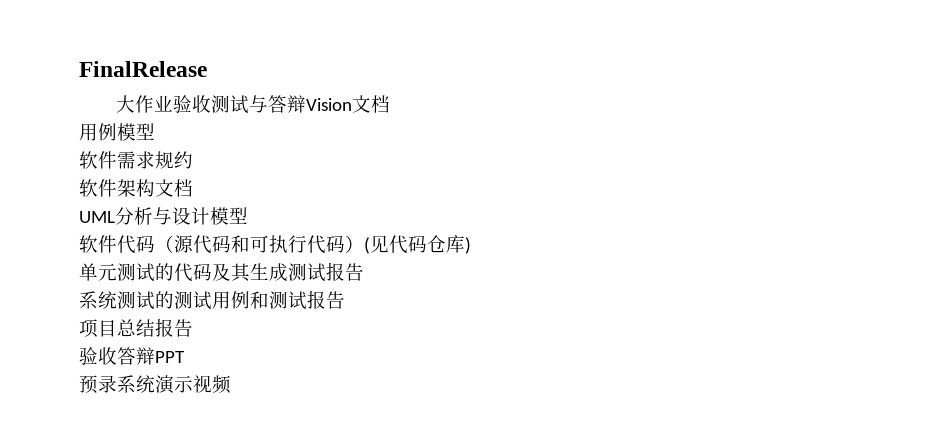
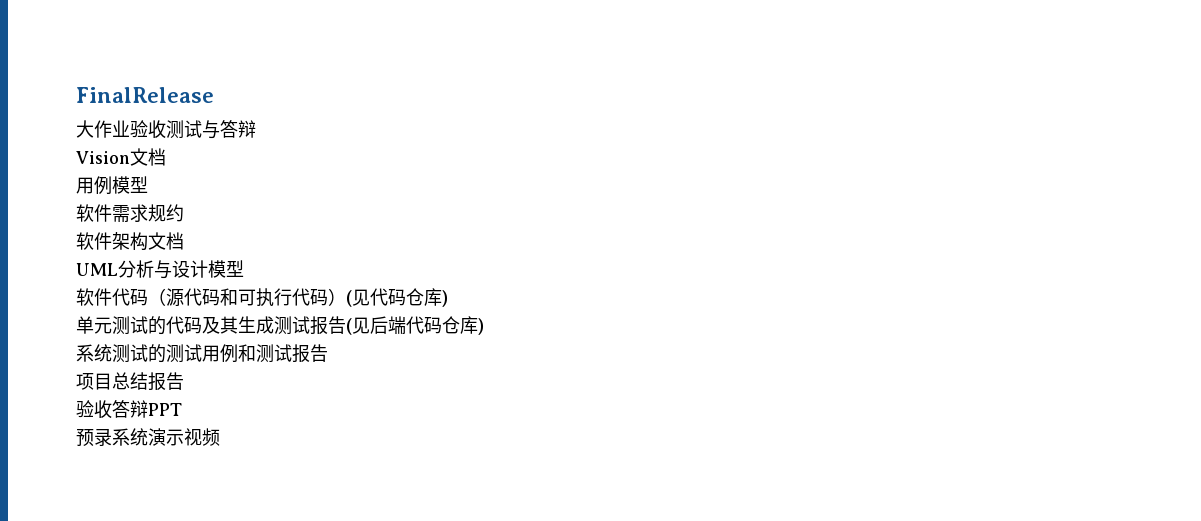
- 大作业验收测试与答辩Vision文档
+ 大作业验收测试与答辩
+ Vision文档
- 单元测试的代码及其生成测试报告
+ 单元测试的代码及其生成测试报告(见后端代码仓库)

